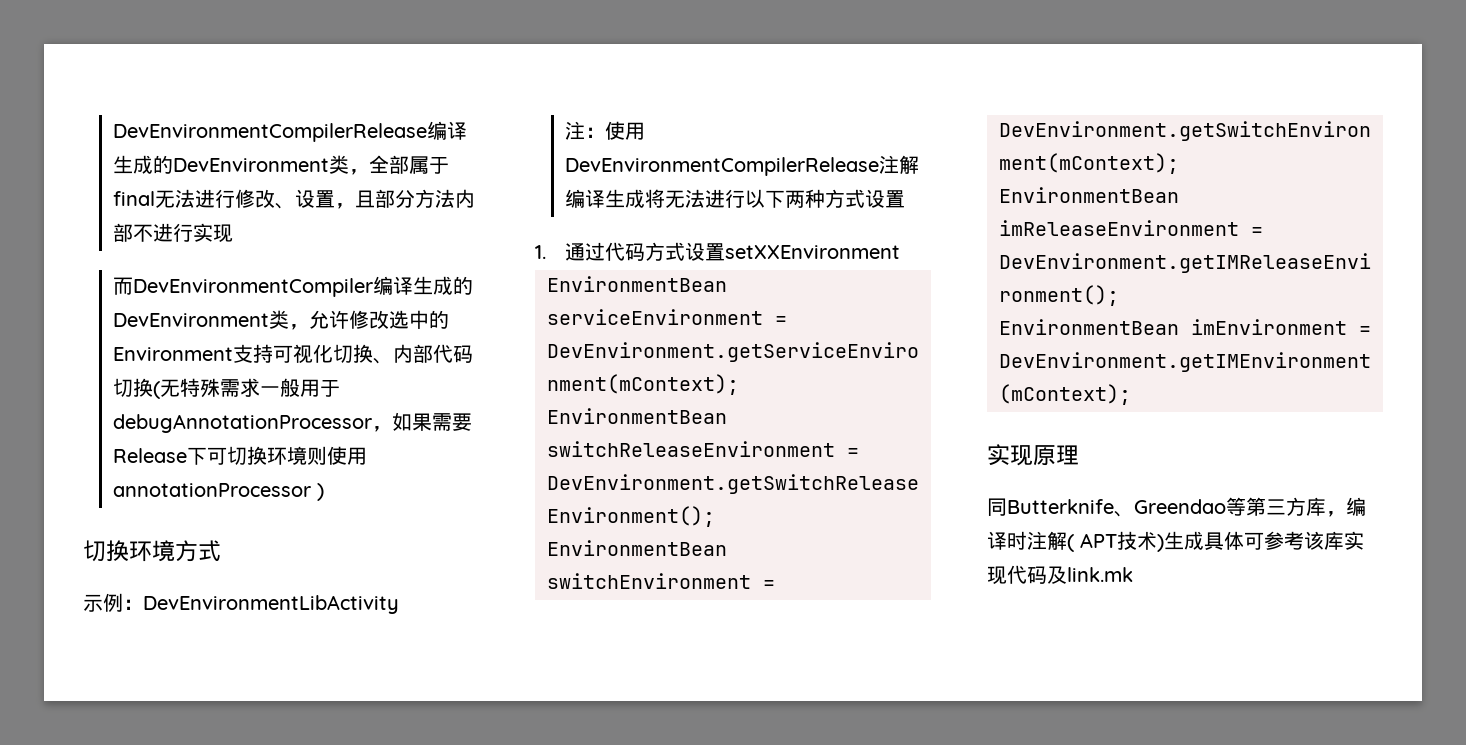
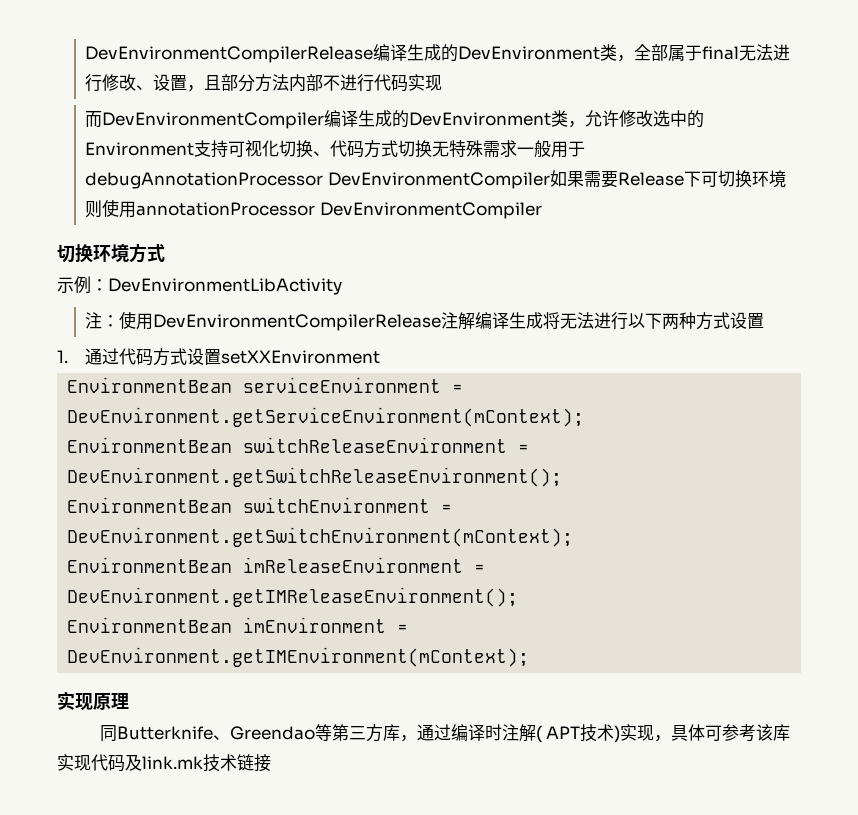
- DevEnvironmentCompilerRelease编译生成的DevEnvironment类，全部属于final无法进行修改、设置，且部分方法内部不进行实现
+ DevEnvironmentCompilerRelease编译生成的DevEnvironment类，全部属于final无法进行修改、设置，且部分方法内部不进行代码实现
- 而DevEnvironmentCompiler编译生成的DevEnvironment类，允许修改选中的Environment支持可视化切换、内部代码切换(无特殊需求一般用于debugAnnotationProcessor，如果需要Release下可切换环境则使用annotationProcessor )
+ 而DevEnvironmentCompiler编译生成的DevEnvironment类，允许修改选中的Environment支持可视化切换、代码方式切换无特殊需求一般用于debugAnnotationProcessor DevEnvironmentCompiler如果需要Release下可切换环境则使用annotationProcessor DevEnvironmentCompiler
- 同Butterknife、Greendao等第三方库，编译时注解( APT技术)生成具体可参考该库实现代码及link.mk
+ 同Butterknife、Greendao等第三方库，通过编译时注解( APT技术)实现，具体可参考该库实现代码及link.mk技术链接

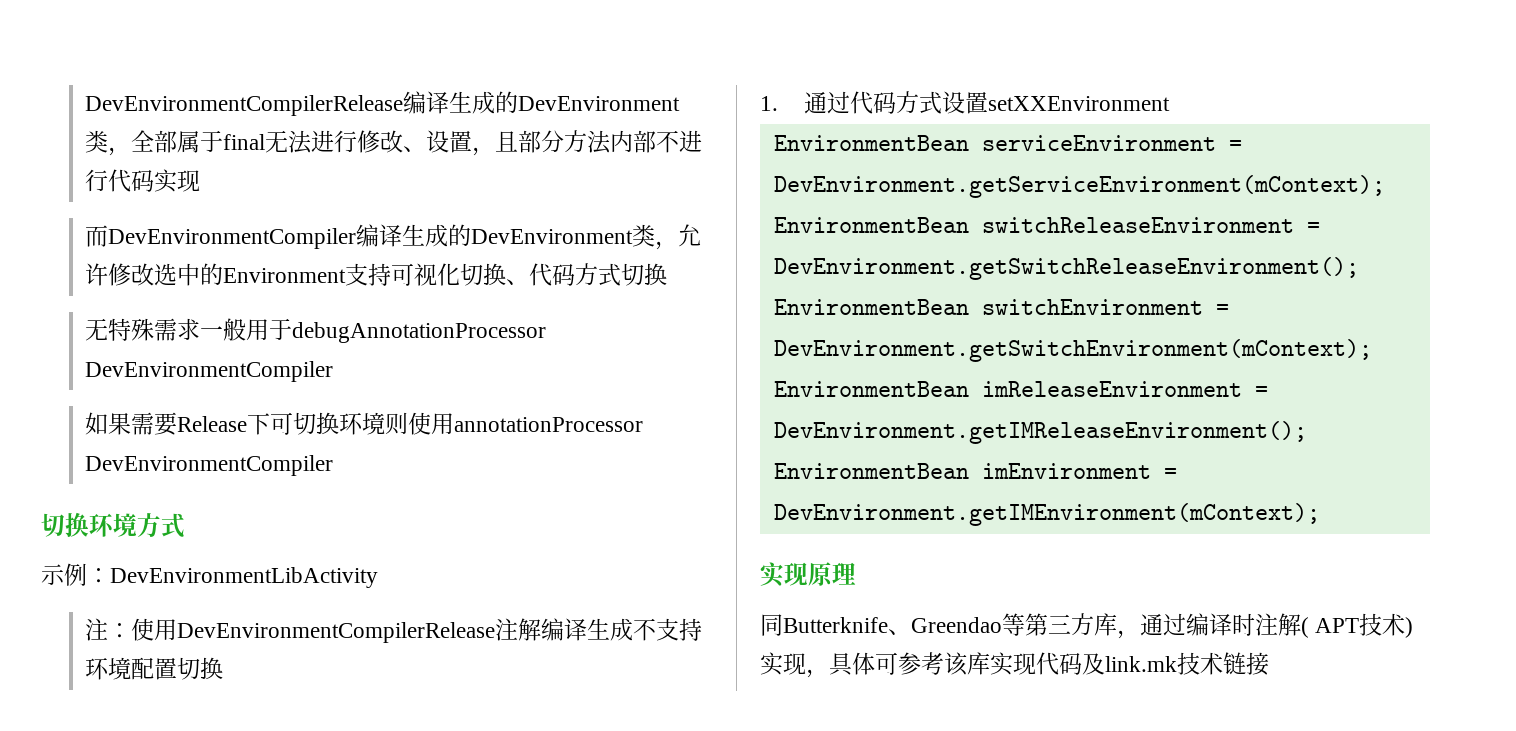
- 而DevEnvironmentCompiler编译生成的DevEnvironment类，允许修改选中的Environment支持可视化切换、代码方式切换无特殊需求一般用于debugAnnotationProcessor DevEnvironmentCompiler如果需要Release下可切换环境则使用annotationProcessor DevEnvironmentCompiler
+ 而DevEnvironmentCompiler编译生成的DevEnvironment类，允许修改选中的Environment支持可视化切换、代码方式切换
+ 无特殊需求一般用于debugAnnotationProcessor DevEnvironmentCompiler
+ 如果需要Release下可切换环境则使用annotationProcessor DevEnvironmentCompiler
- 注：使用DevEnvironmentCompilerRelease注解编译生成将无法进行以下两种方式设置
+ 注：使用DevEnvironmentCompilerRelease注解编译生成不支持环境配置切换

